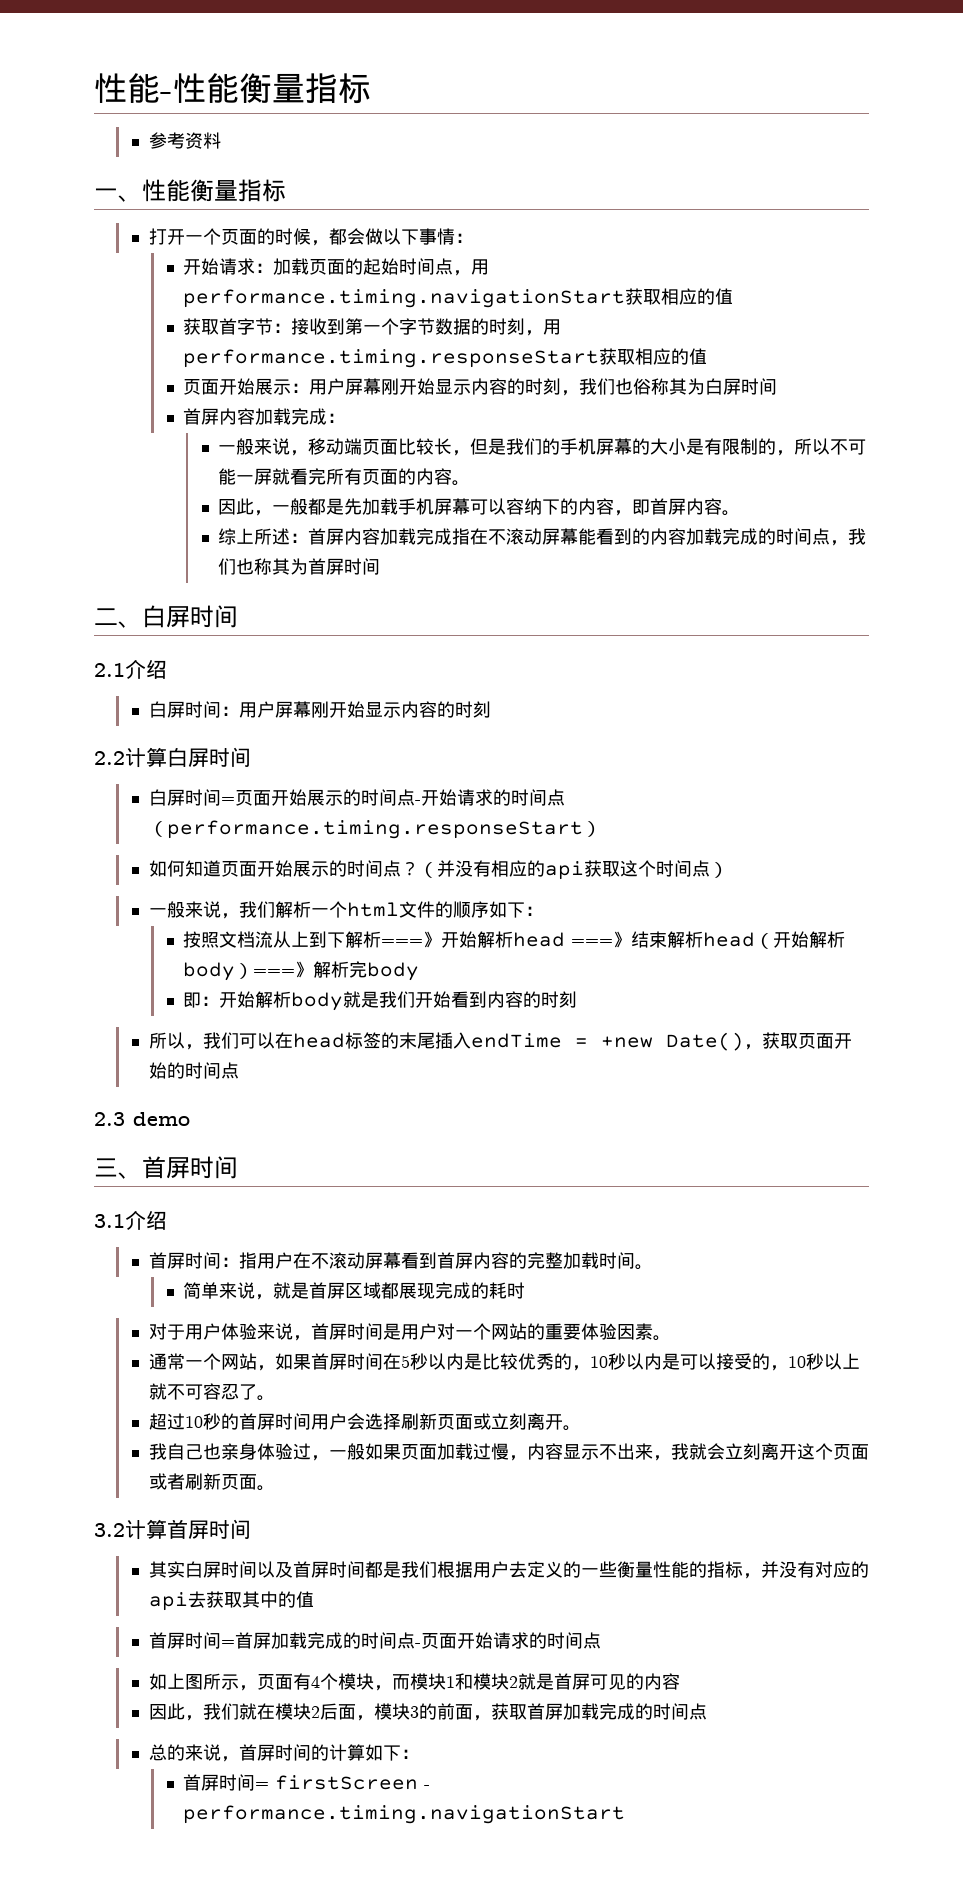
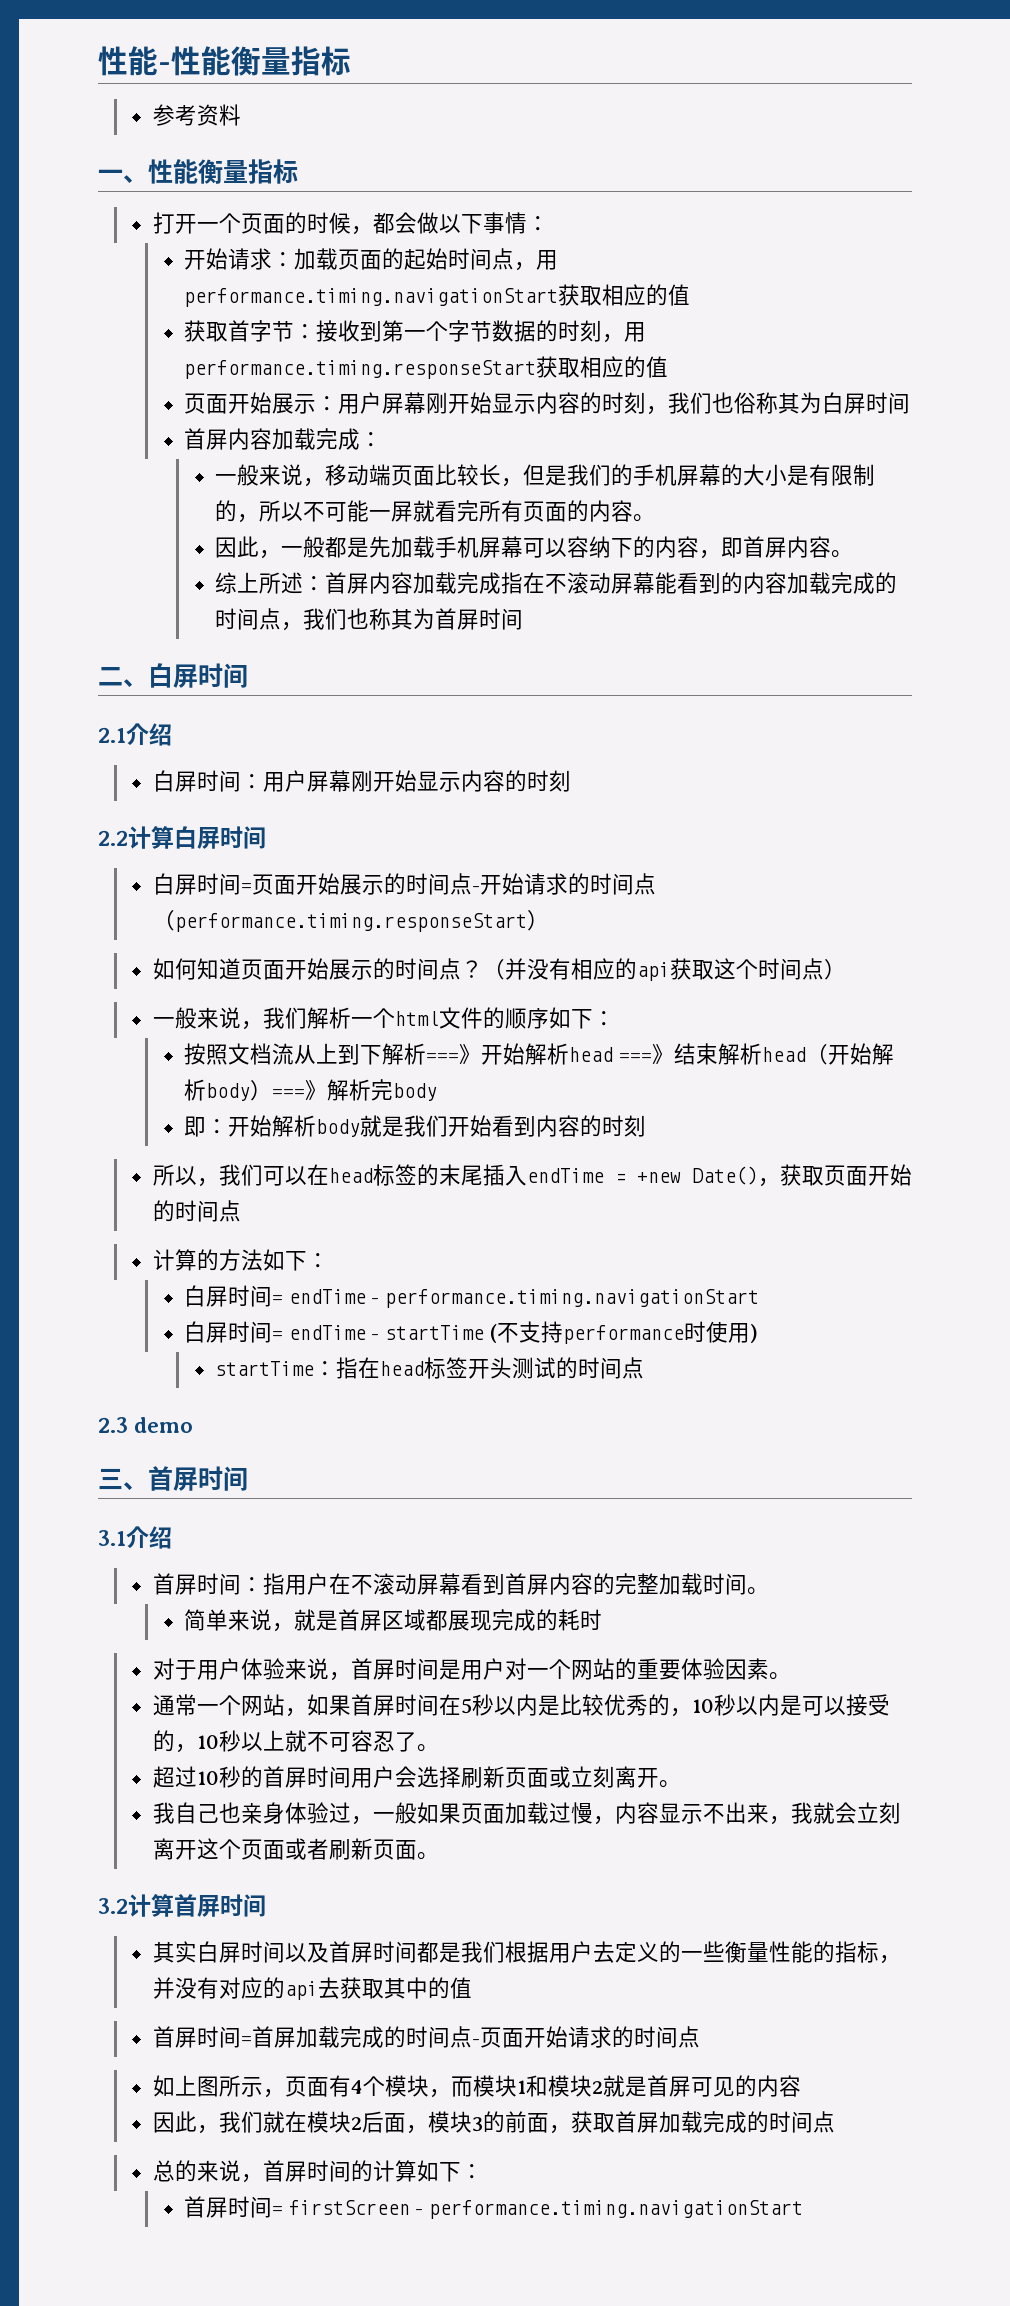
+ 计算的方法如下：
+ 白屏时间= endTime - performance.timing.navigationStart
+ 白屏时间= endTime - startTime (不支持performance时使用)
+ startTime：指在head标签开头测试的时间点

